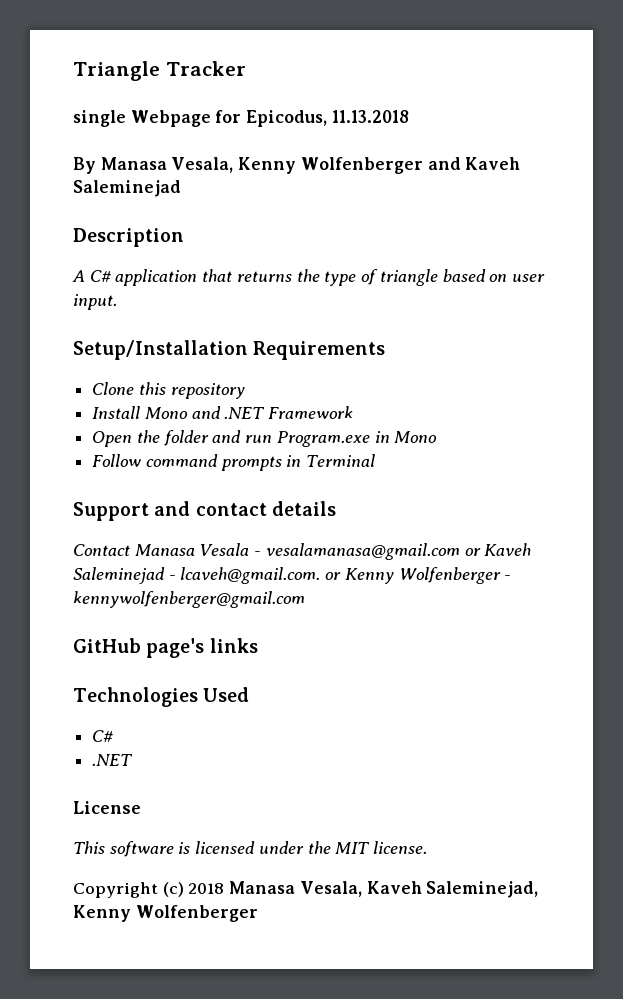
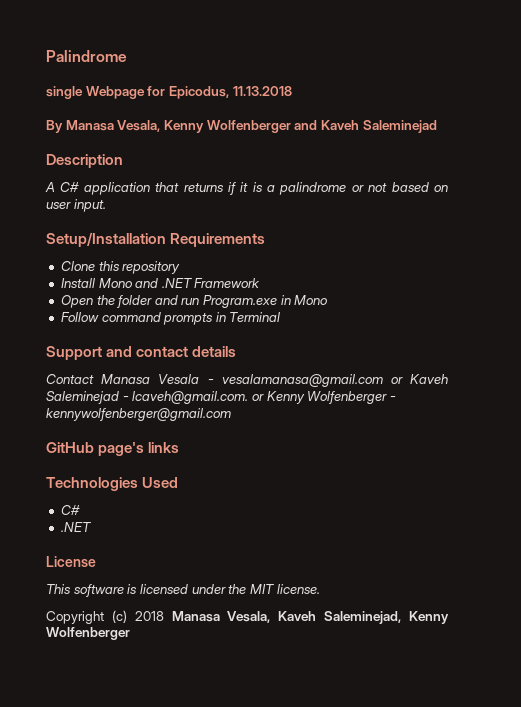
- Triangle Tracker
+ Palindrome
- A C# application that returns the type of triangle based on user input.
+ A C# application that returns if it is a palindrome or not based on user input.

